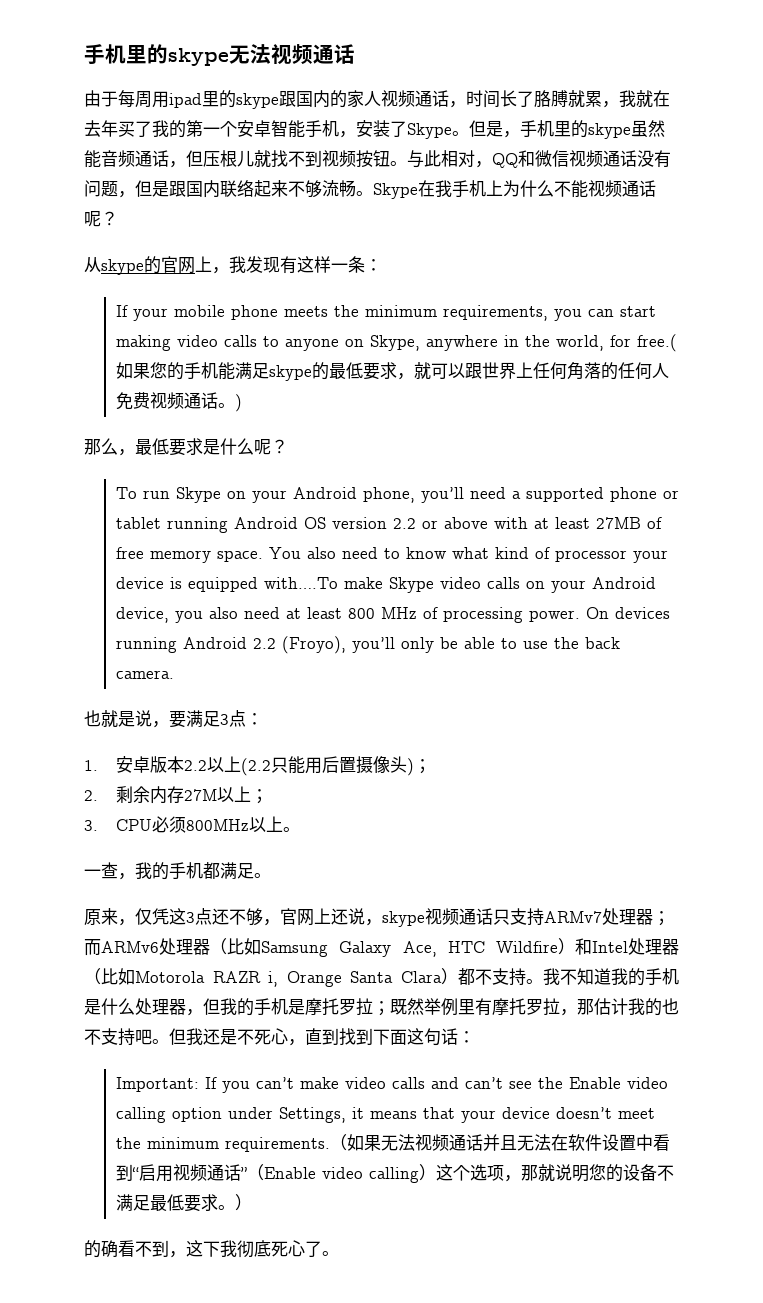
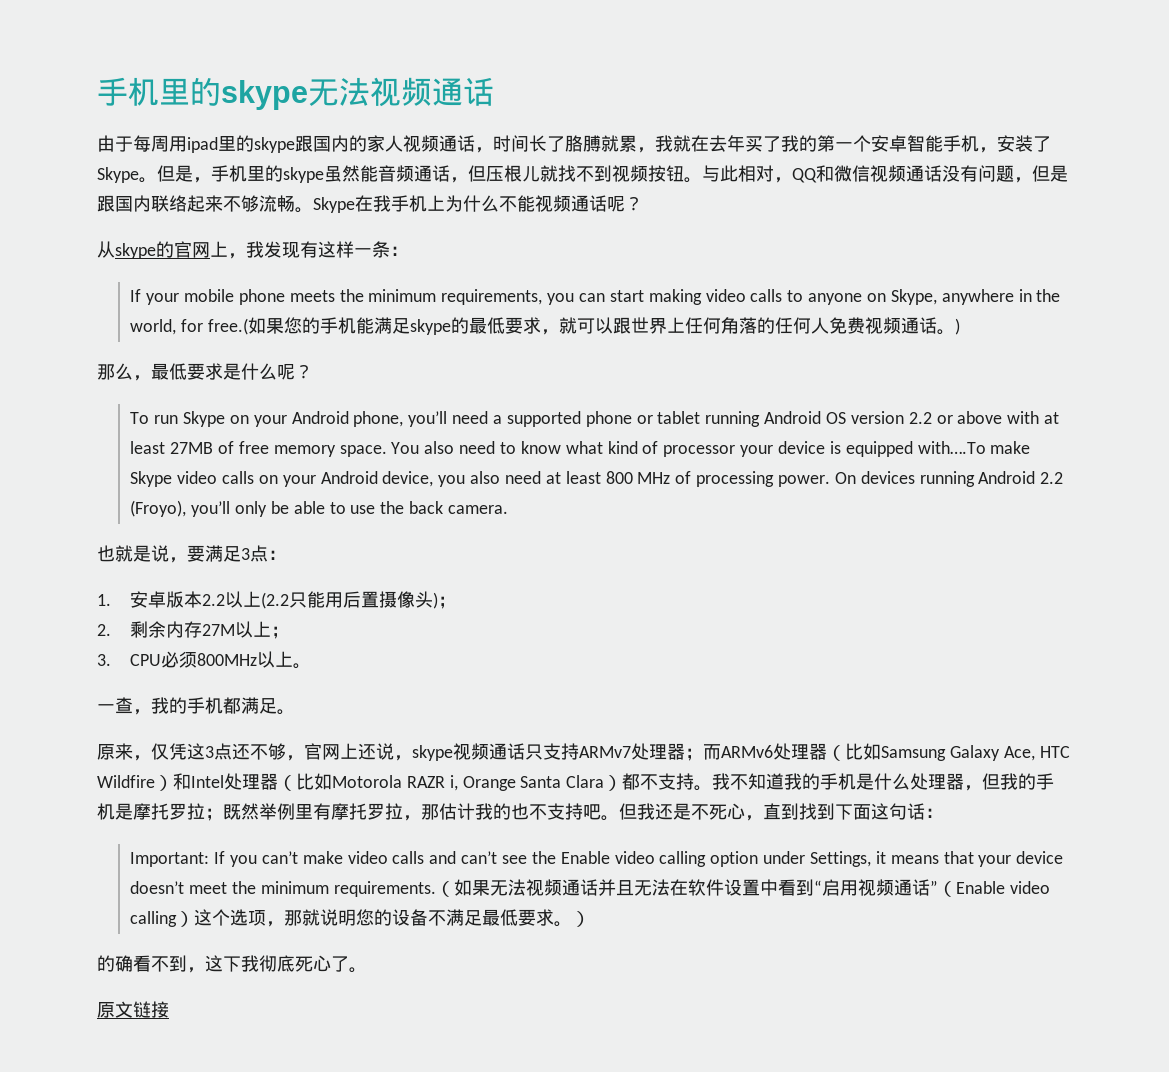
+ 原文链接

